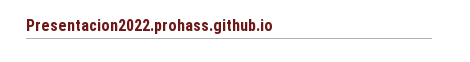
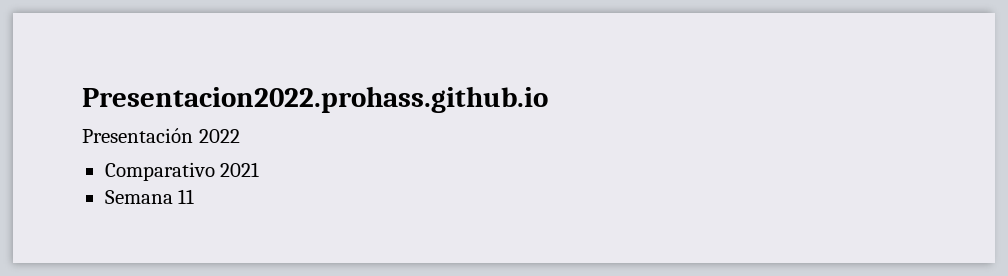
+ Presentación 2022
+ Comparativo 2021
+ Semana 11

